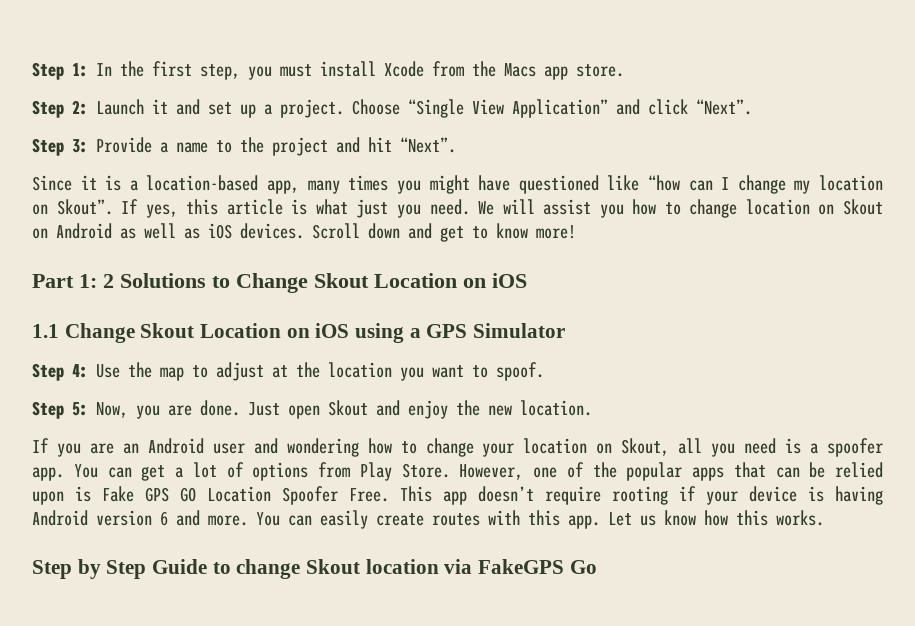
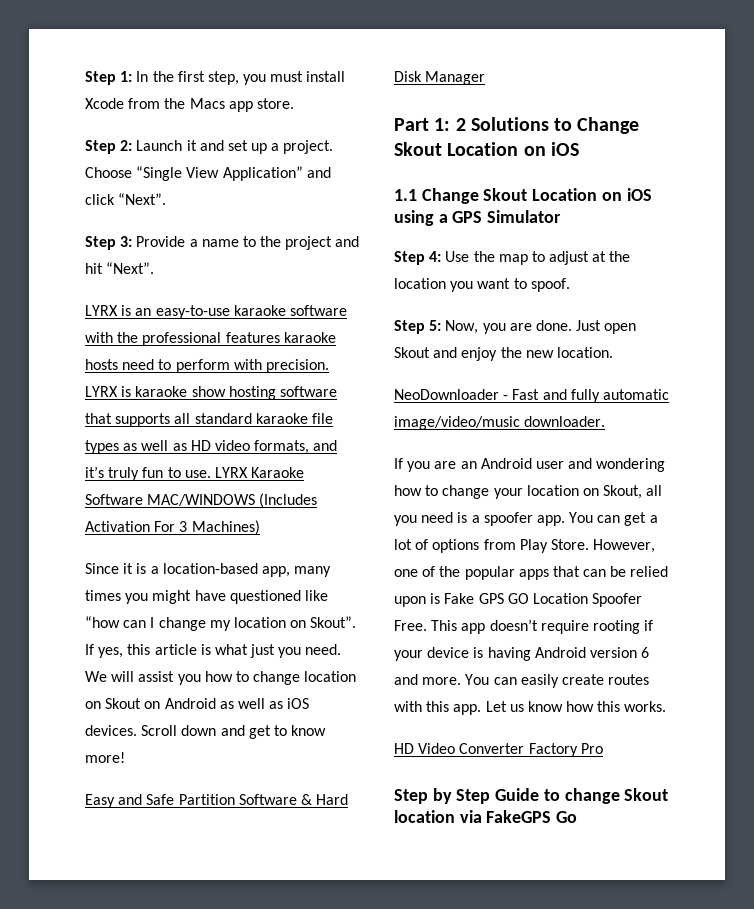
+ LYRX is an easy-to-use karaoke software with the professional features karaoke hosts need to perform with precision. LYRX is karaoke show hosting software that supports all standard karaoke file types as well as HD video formats, and it’s truly fun to use. LYRX Karaoke Software MAC/WINDOWS (Includes Activation For 3 Machines)
+ Easy and Safe Partition Software & Hard Disk Manager
+ NeoDownloader - Fast and fully automatic image/video/music downloader.
+ HD Video Converter Factory Pro

